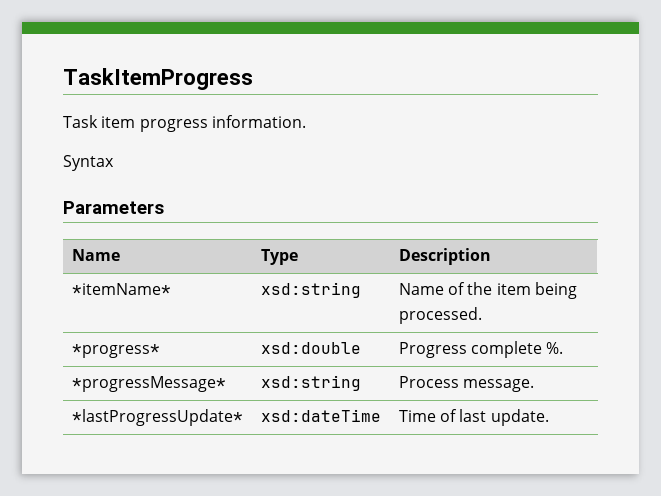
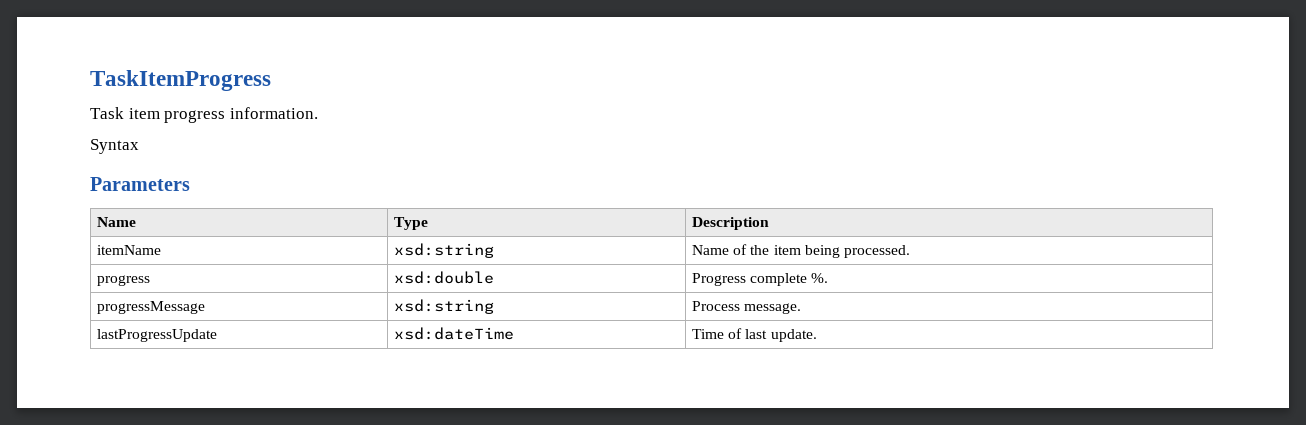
- *itemName* | xsd:string | Name of the item being processed.
+ itemName | xsd:string | Name of the item being processed.
- *progress* | xsd:double | Progress complete %.
+ progress | xsd:double | Progress complete %.
- *progressMessage* | xsd:string | Process message.
+ progressMessage | xsd:string | Process message.
- *lastProgressUpdate* | xsd:dateTime | Time of last update.
+ lastProgressUpdate | xsd:dateTime | Time of last update.

